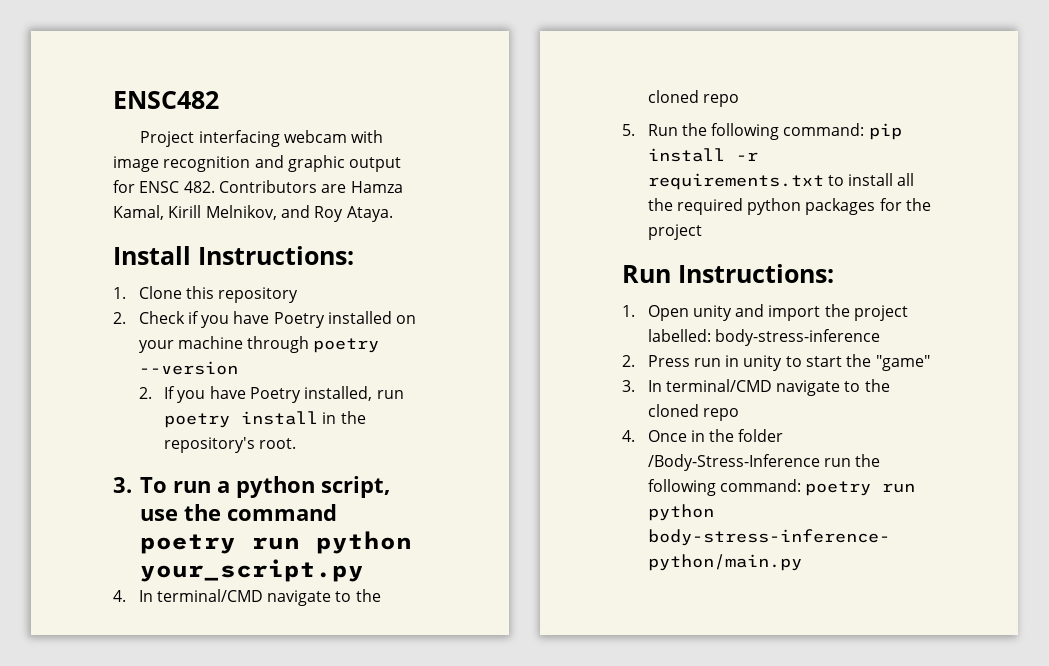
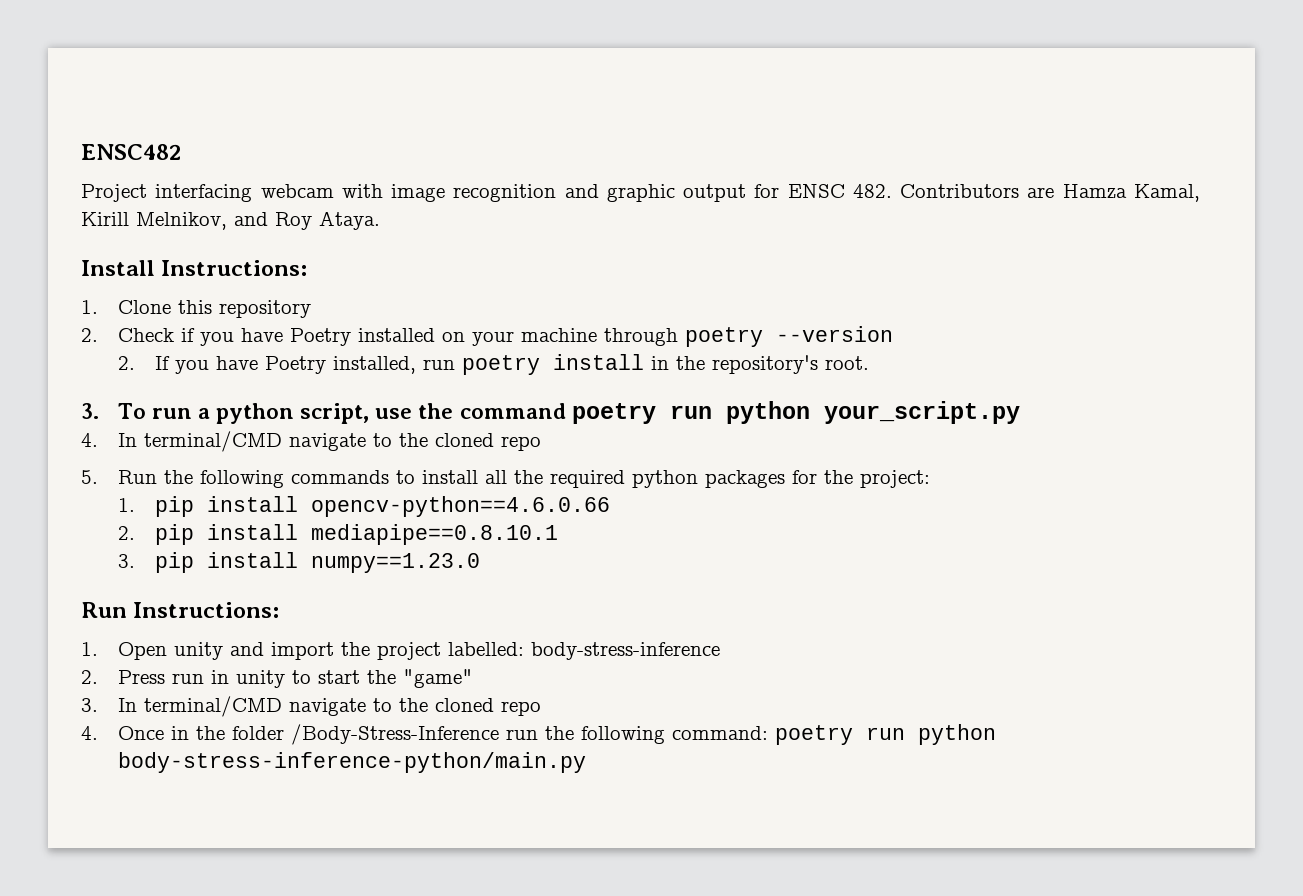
- 5. Run the following command: pip install -r requirements.txt to install all the required python packages for the project
+ 5. Run the following commands to install all the required python packages for the project:
+ 1. pip install opencv-python==4.6.0.66
+ 2. pip install mediapipe==0.8.10.1
+ 3. pip install numpy==1.23.0

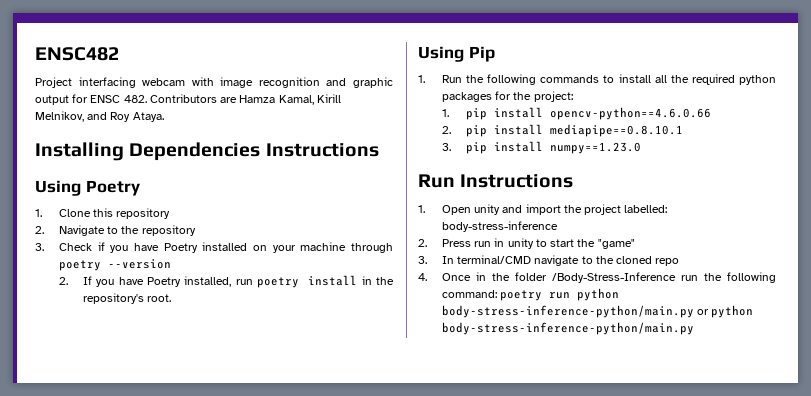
- Install Instructions:
+ Installing Dependencies Instructions
+ Using Poetry
- 2. Check if you have Poetry installed on your machine through poetry --version
+ 2. Navigate to the repository
+ 3. Check if you have Poetry installed on your machine through poetry --version
- 3. To run a python script, use the command poetry run python your_script.py
- 4. In terminal/CMD navigate to the cloned repo
- 5. Run the following commands to install all the required python packages for the project:
+ Using Pip
+ 1. Run the following commands to install all the required python packages for the project:
- Run Instructions:
+ Run Instructions
- 4. Once in the folder /Body-Stress-Inference run the following command: poetry run python body-stress-inference-python/main.py
+ 4. Once in the folder /Body-Stress-Inference run the following command: poetry run python body-stress-inference-python/main.py or python body-stress-inference-python/main.py

